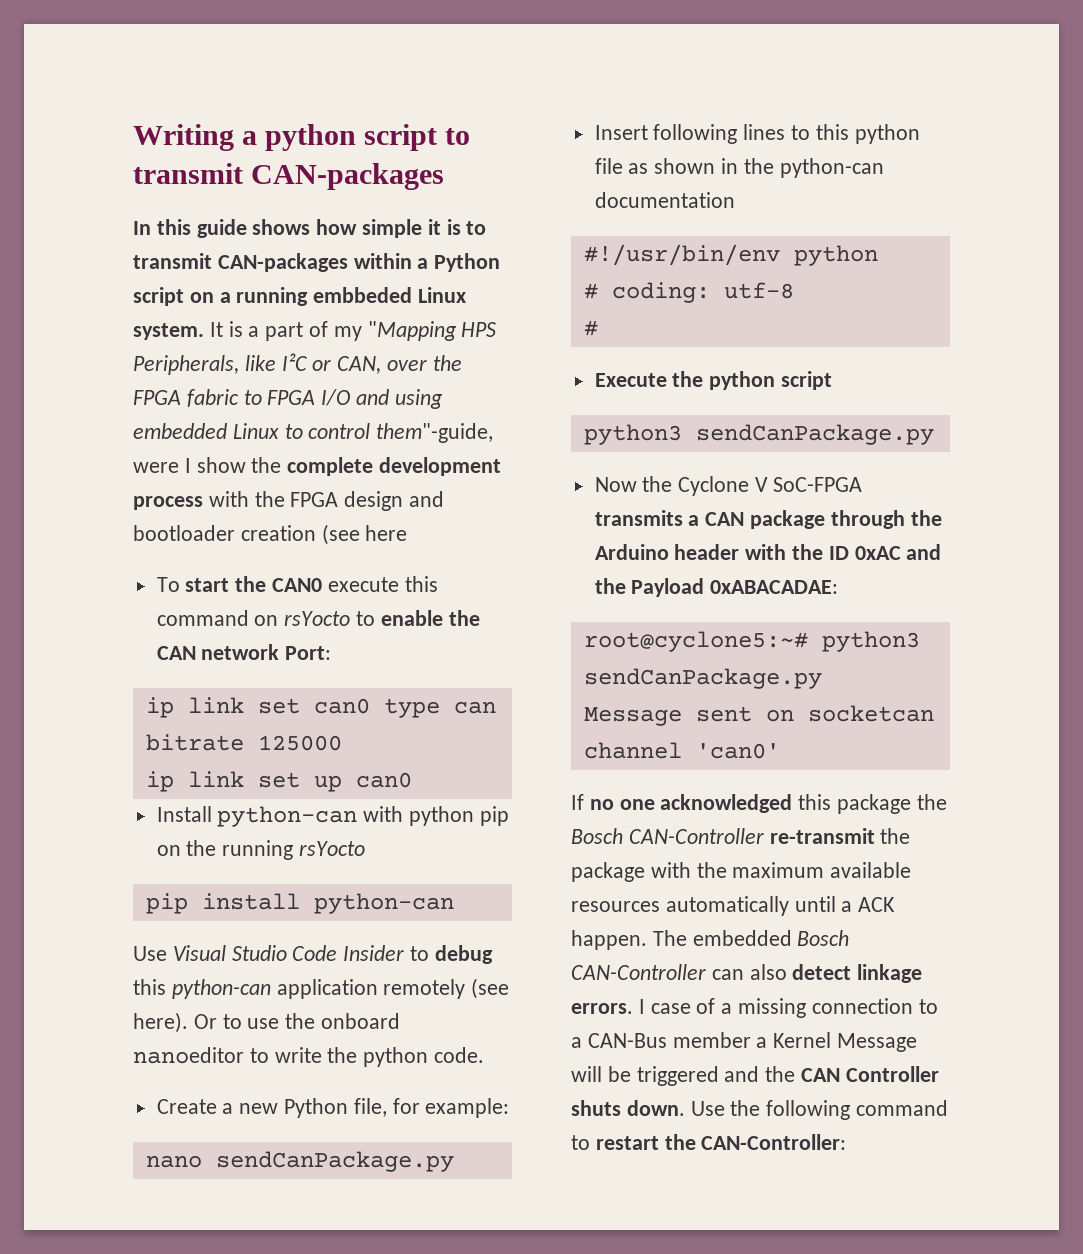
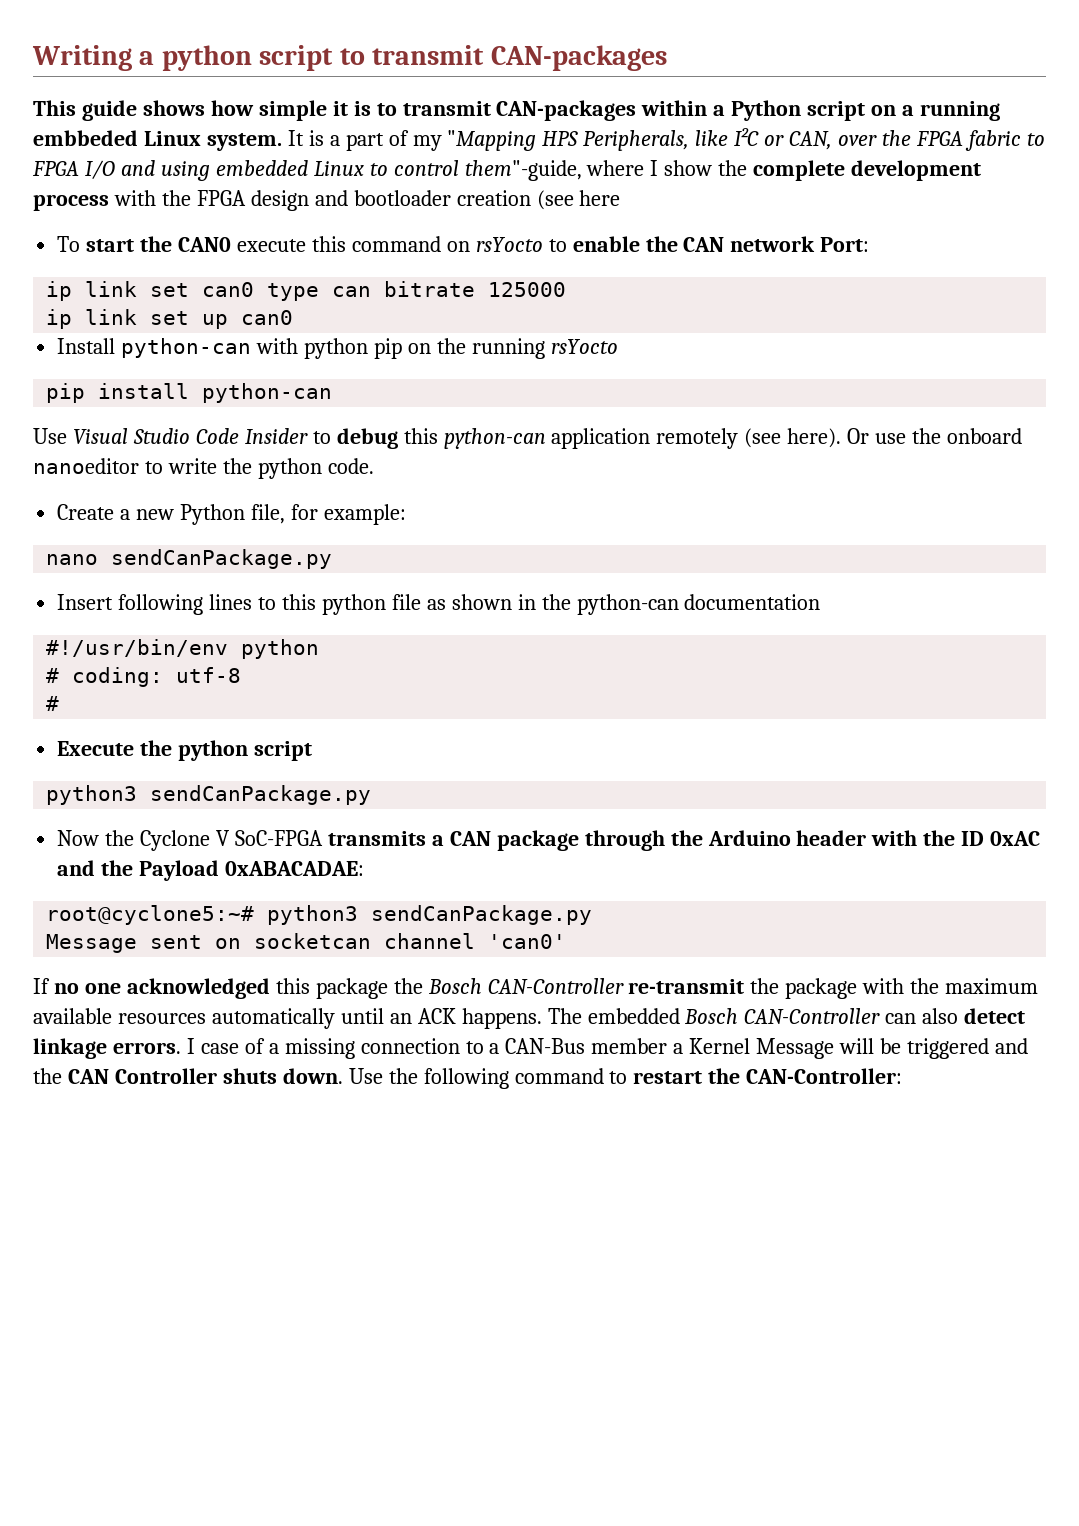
- In this guide shows how simple it is to transmit CAN-packages within a Python script on a running embbeded Linux system.
+ This guide shows how simple it is to transmit CAN-packages within a Python script on a running embbeded Linux system.
- It is a part of my "Mapping HPS Peripherals, like I²C or CAN, over the FPGA fabric to FPGA I/O and using embedded Linux to control them"-guide, were I show the complete development process with the FPGA design and bootloader creation (see here
+ It is a part of my "Mapping HPS Peripherals, like I²C or CAN, over the FPGA fabric to FPGA I/O and using embedded Linux to control them"-guide, where I show the complete development process with the FPGA design and bootloader creation (see here
- Or to use the onboard nanoeditor to write the python code.
+ Or use the onboard nanoeditor to write the python code.
- If no one acknowledged this package the Bosch CAN-Controller re-transmit the package with the maximum available resources automatically until a ACK happen.
+ If no one acknowledged this package the Bosch CAN-Controller re-transmit the package with the maximum available resources automatically until an ACK happens.

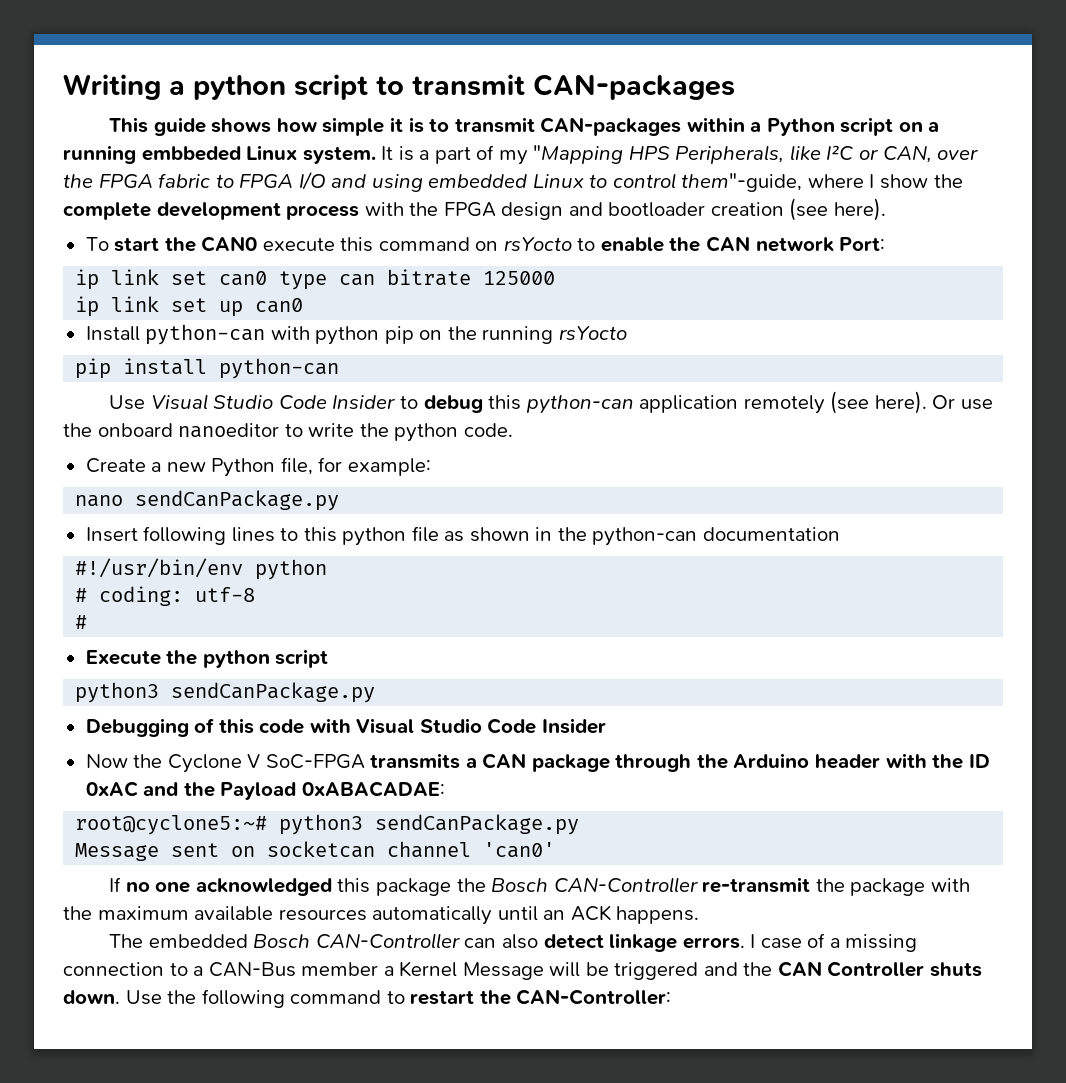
- It is a part of my "Mapping HPS Peripherals, like I²C or CAN, over the FPGA fabric to FPGA I/O and using embedded Linux to control them"-guide, where I show the complete development process with the FPGA design and bootloader creation (see here
+ It is a part of my "Mapping HPS Peripherals, like I²C or CAN, over the FPGA fabric to FPGA I/O and using embedded Linux to control them"-guide, where I show the complete development process with the FPGA design and bootloader creation (see here).
+ Debugging of this code with Visual Studio Code Insider
- If no one acknowledged this package the Bosch CAN-Controller re-transmit the package with the maximum available resources automatically until an ACK happens. The embedded Bosch CAN-Controller can also detect linkage errors.
+ If no one acknowledged this package the Bosch CAN-Controller re-transmit the package with the maximum available resources automatically until an ACK happens.
+ The embedded Bosch CAN-Controller can also detect linkage errors.

